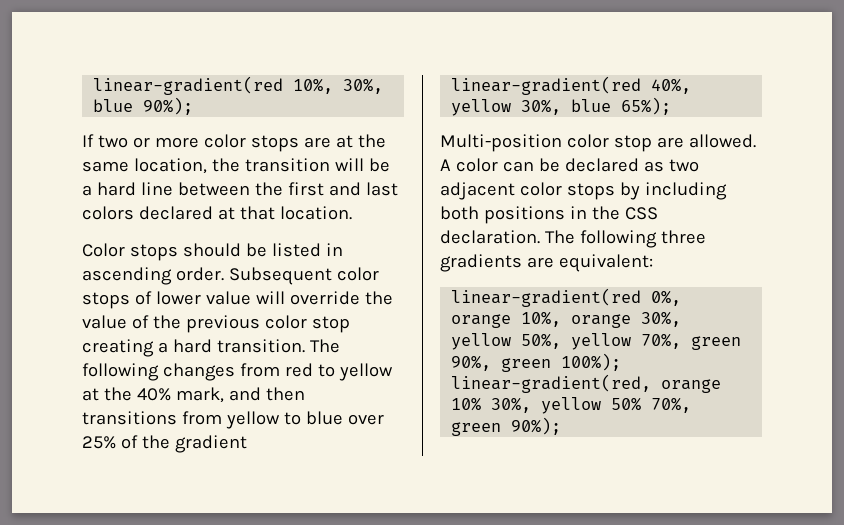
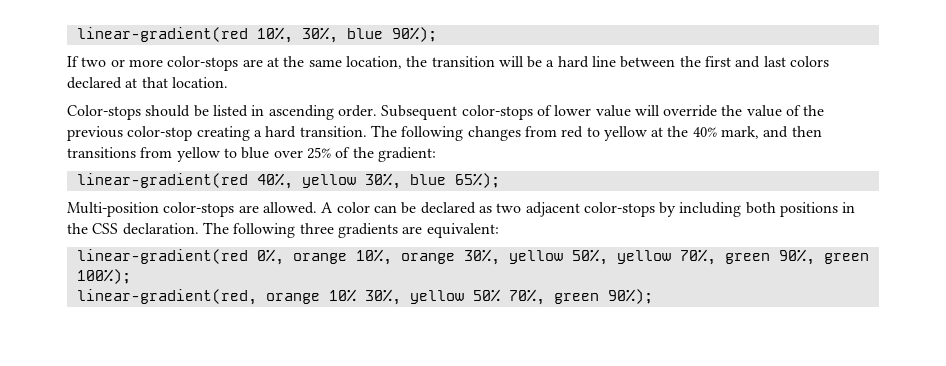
- If two or more color stops are at the same location, the transition will be a hard line between the first and last colors declared at that location.
+ If two or more color-stops are at the same location, the transition will be a hard line between the first and last colors declared at that location.
- Color stops should be listed in ascending order.
+ Color-stops should be listed in ascending order.
- Subsequent color stops of lower value will override the value of the previous color stop creating a hard transition.
+ Subsequent color-stops of lower value will override the value of the previous color-stop creating a hard transition.
- The following changes from red to yellow at the 40% mark, and then transitions from yellow to blue over 25% of the gradient
+ The following changes from red to yellow at the 40% mark, and then transitions from yellow to blue over 25% of the gradient:
- Multi-position color stop are allowed.
+ Multi-position color-stops are allowed.
- A color can be declared as two adjacent color stops by including both positions in the CSS declaration.
+ A color can be declared as two adjacent color-stops by including both positions in the CSS declaration.

